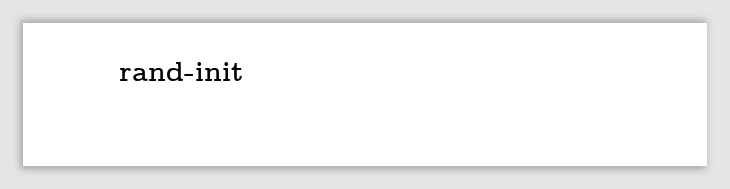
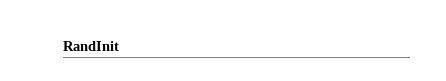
- rand-init
+ RandInit

